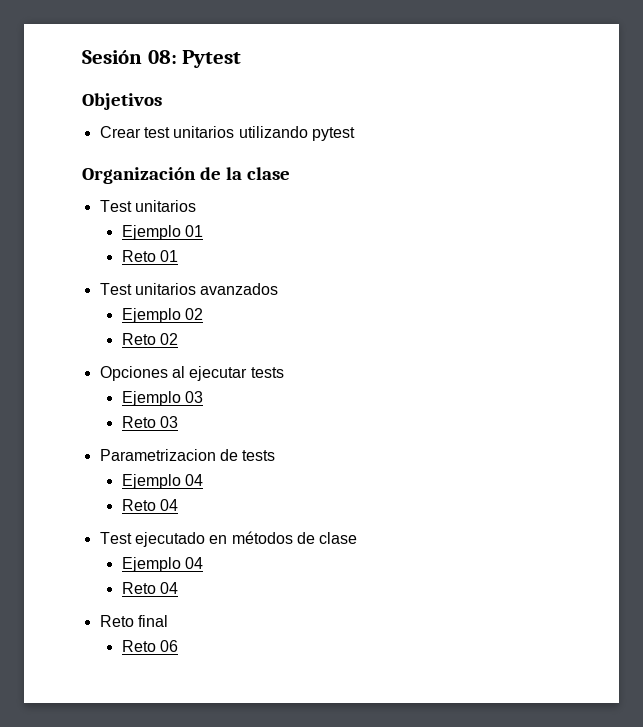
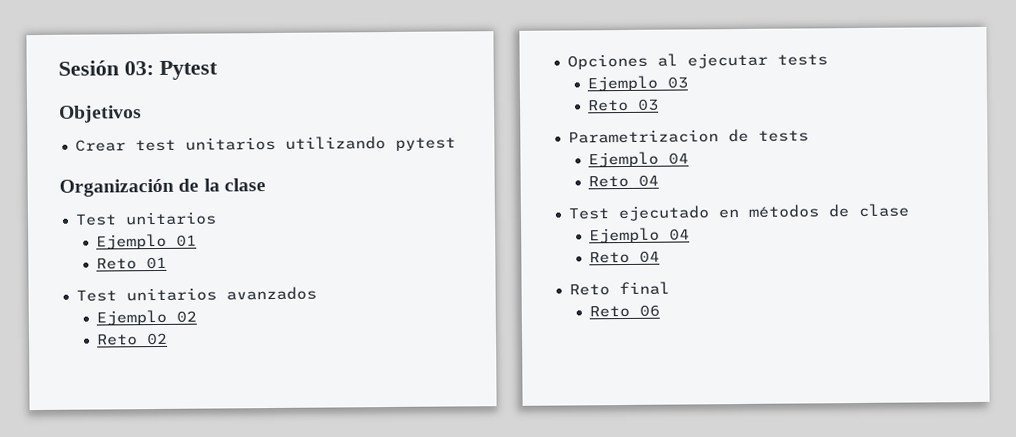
- Sesión 08: Pytest
+ Sesión 03: Pytest

